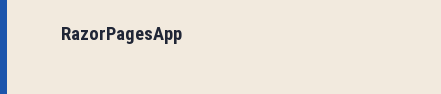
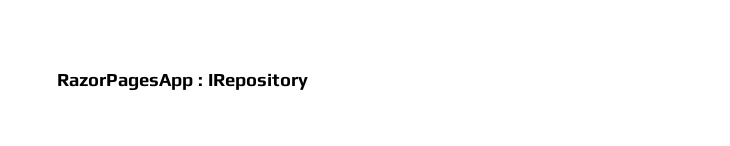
- RazorPagesApp
+ RazorPagesApp : IRepository

